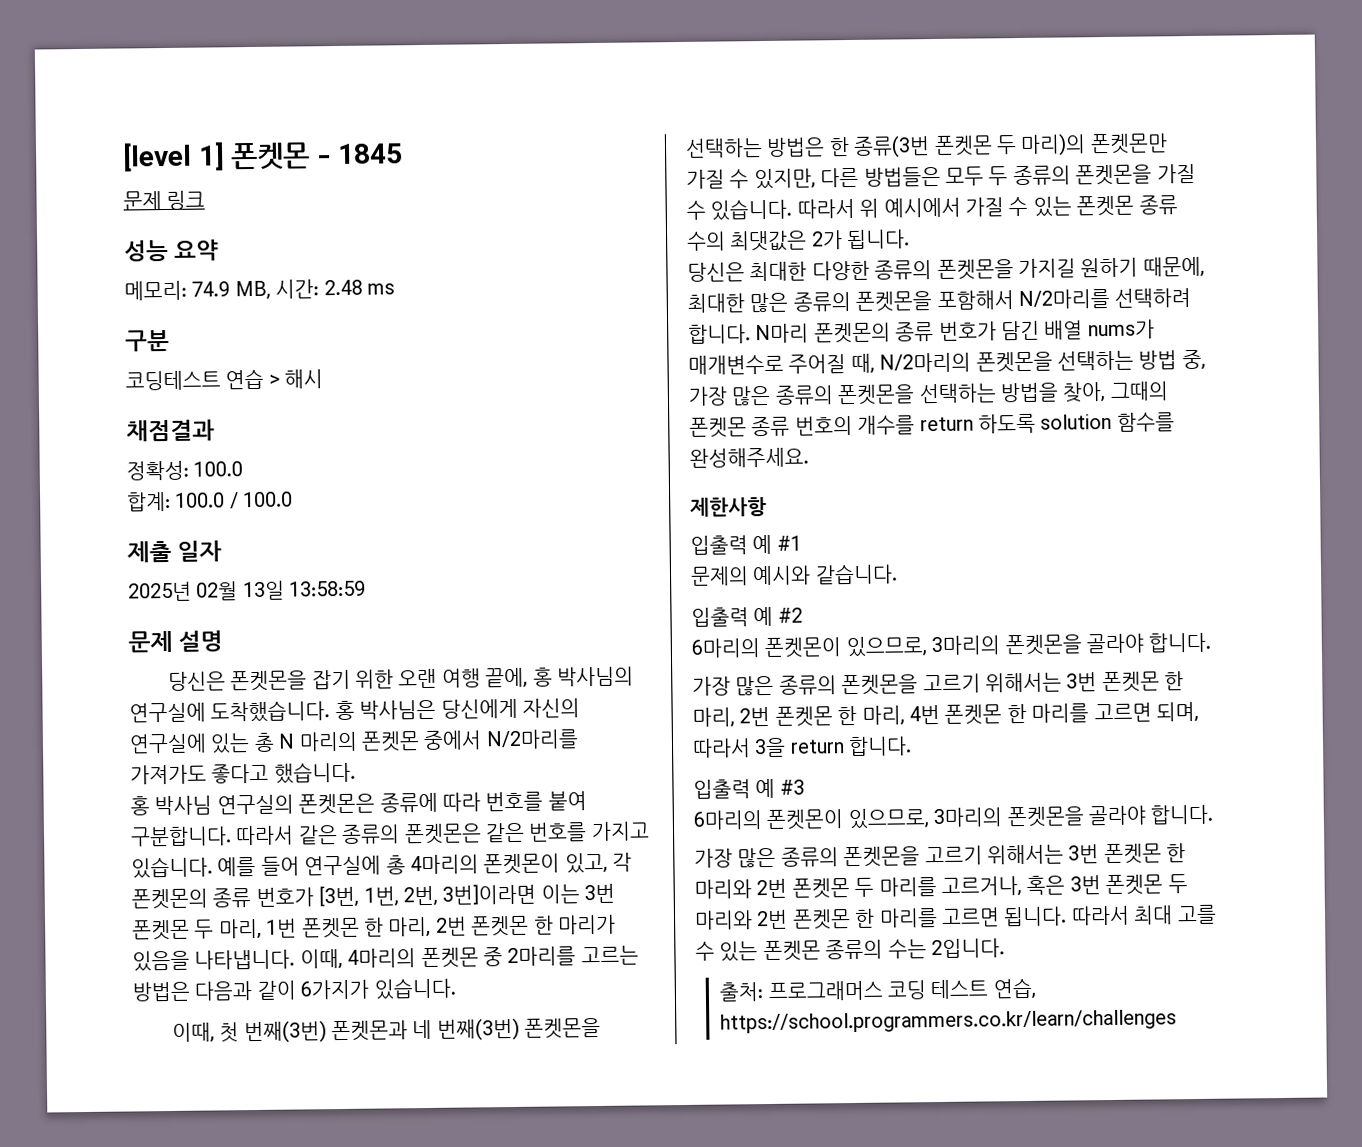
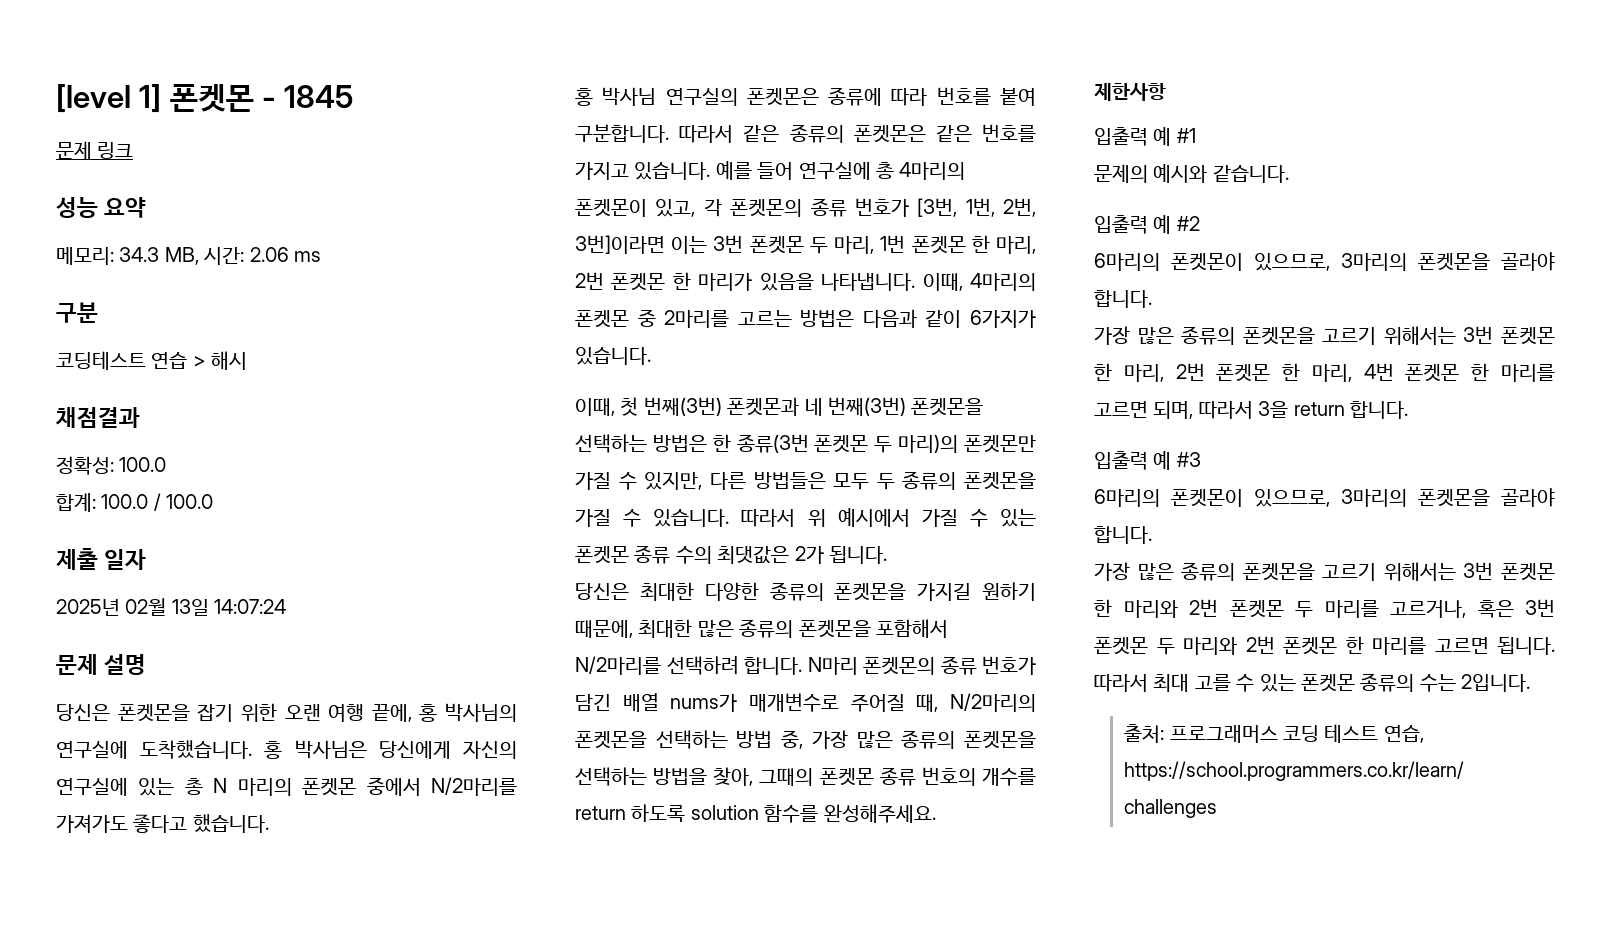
- 메모리: 74.9 MB, 시간: 2.48 ms
+ 메모리: 34.3 MB, 시간: 2.06 ms
- 2025년 02월 13일 13:58:59
+ 2025년 02월 13일 14:07:24

